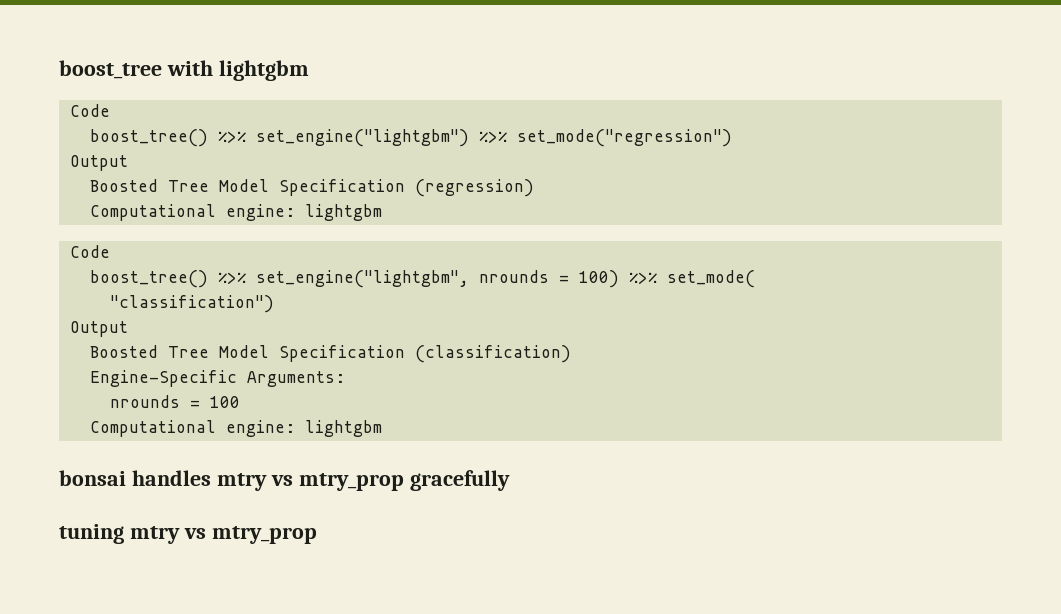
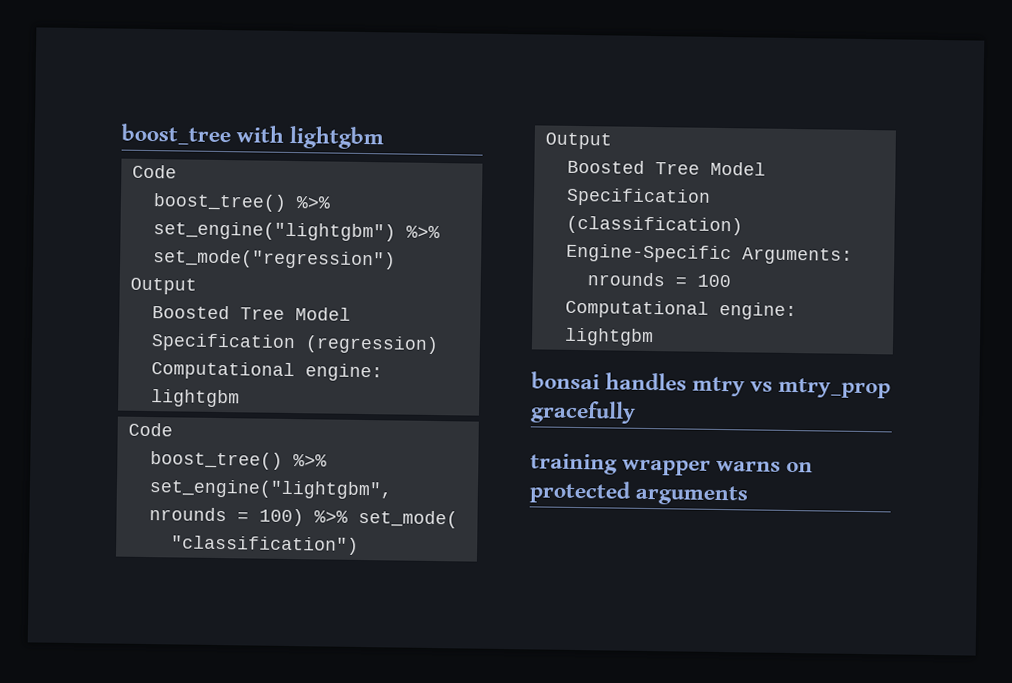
- tuning mtry vs mtry_prop
+ training wrapper warns on protected arguments

